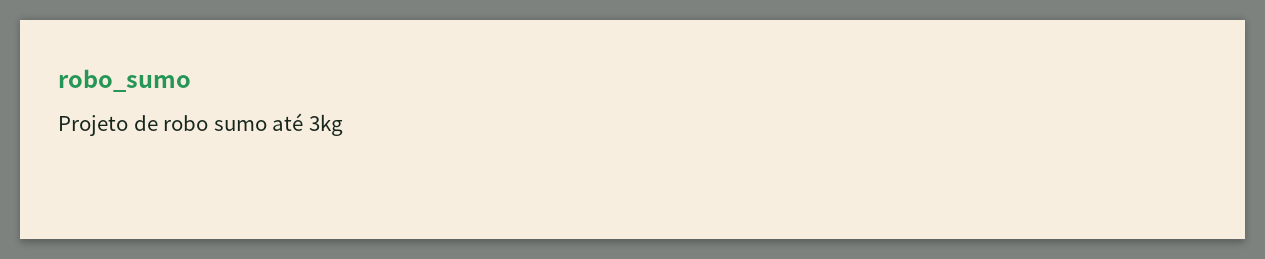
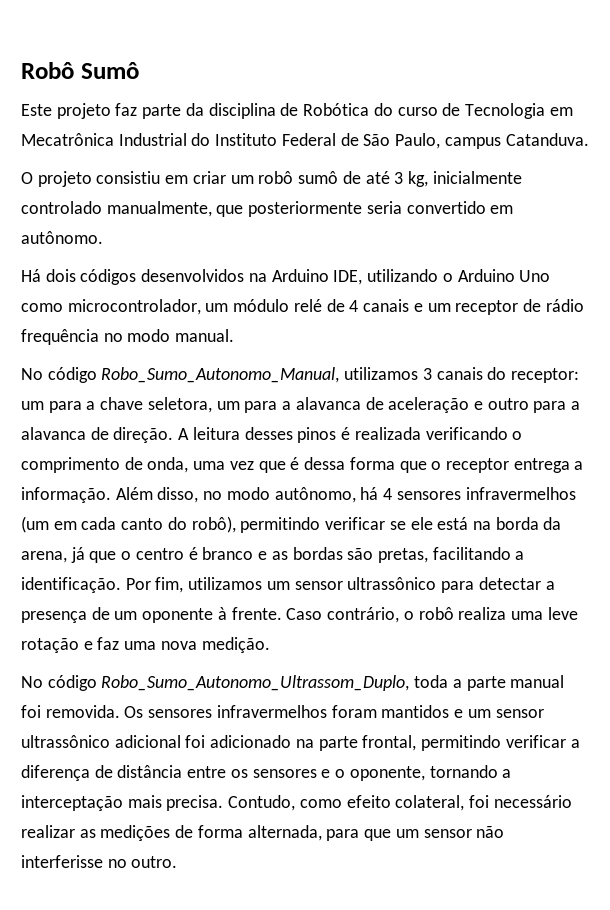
- robo_sumo
- Projeto de robo sumo até 3kg
+ Robô Sumô
+ Este projeto faz parte da disciplina de Robótica do curso de Tecnologia em Mecatrônica Industrial do Instituto Federal de São Paulo, campus Catanduva.
+ O projeto consistiu em criar um robô sumô de até 3 kg, inicialmente controlado manualmente, que posteriormente seria convertido em autônomo.
+ Há dois códigos desenvolvidos na Arduino IDE, utilizando o Arduino Uno como microcontrolador, um módulo relé de 4 canais e um receptor de rádio frequência no modo manual.
+ No código Robo_Sumo_Autonomo_Manual, utilizamos 3 canais do receptor: um para a chave seletora, um para a alavanca de aceleração e outro para a alavanca de direção. A leitura desses pinos é realizada verificando o comprimento de onda, uma vez que é dessa forma que o receptor entrega a informação. Além disso, no modo autônomo, há 4 sensores infravermelhos (um em cada canto do robô), permitindo verificar se ele está na borda da arena, já que o centro é branco e as bordas são pretas, facilitando a identificação. Por fim, utilizamos um sensor ultrassônico para detectar a presença de um oponente à frente. Caso contrário, o robô realiza uma leve rotação e faz uma nova medição.
+ No código Robo_Sumo_Autonomo_Ultrassom_Duplo, toda a parte manual foi removida. Os sensores infravermelhos foram mantidos e um sensor ultrassônico adicional foi adicionado na parte frontal, permitindo verificar a diferença de distância entre os sensores e o oponente, tornando a interceptação mais precisa. Contudo, como efeito colateral, foi necessário realizar as medições de forma alternada, para que um sensor não interferisse no outro.

